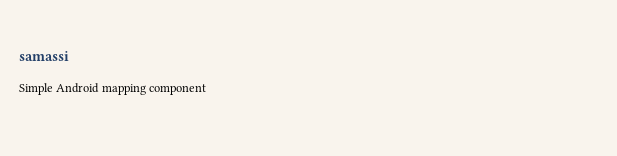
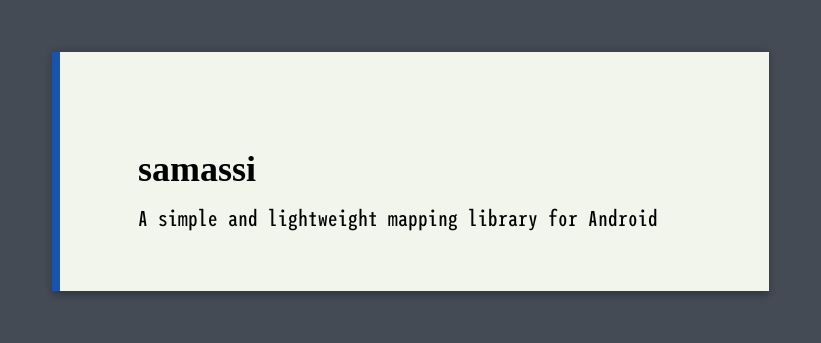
- Simple Android mapping component
+ A simple and lightweight mapping library for Android

